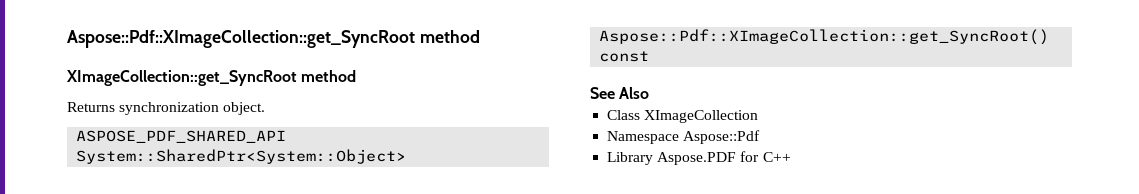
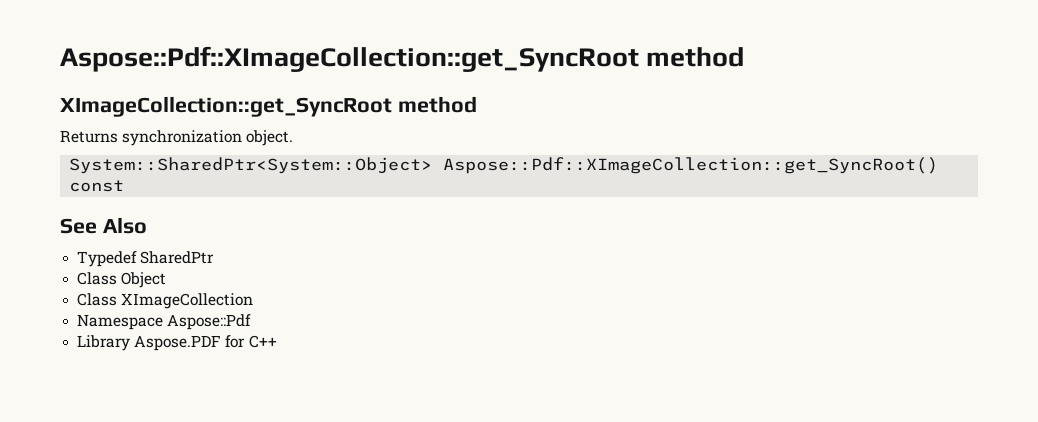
- ASPOSE_PDF_SHARED_API System::SharedPtr<System::Object> Aspose::Pdf::XImageCollection::get_SyncRoot() const
+ System::SharedPtr<System::Object> Aspose::Pdf::XImageCollection::get_SyncRoot() const
+ Typedef SharedPtr
+ Class Object

